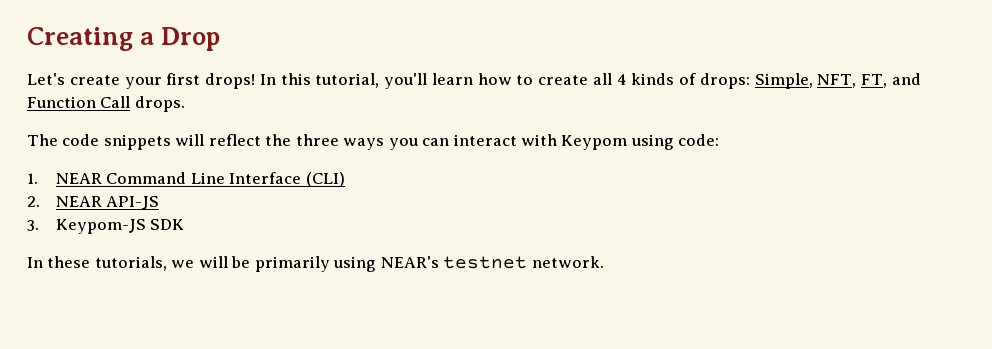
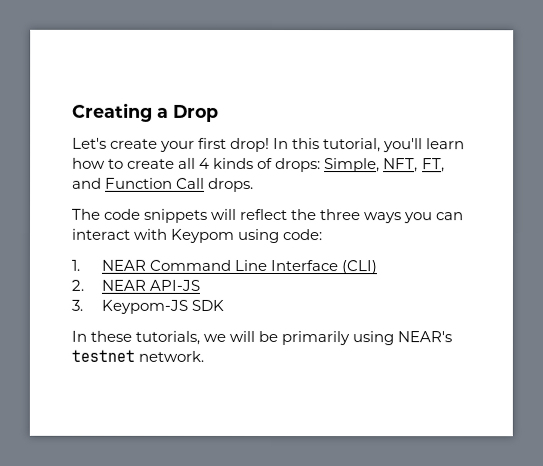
- Let's create your first drops!
+ Let's create your first drop!

